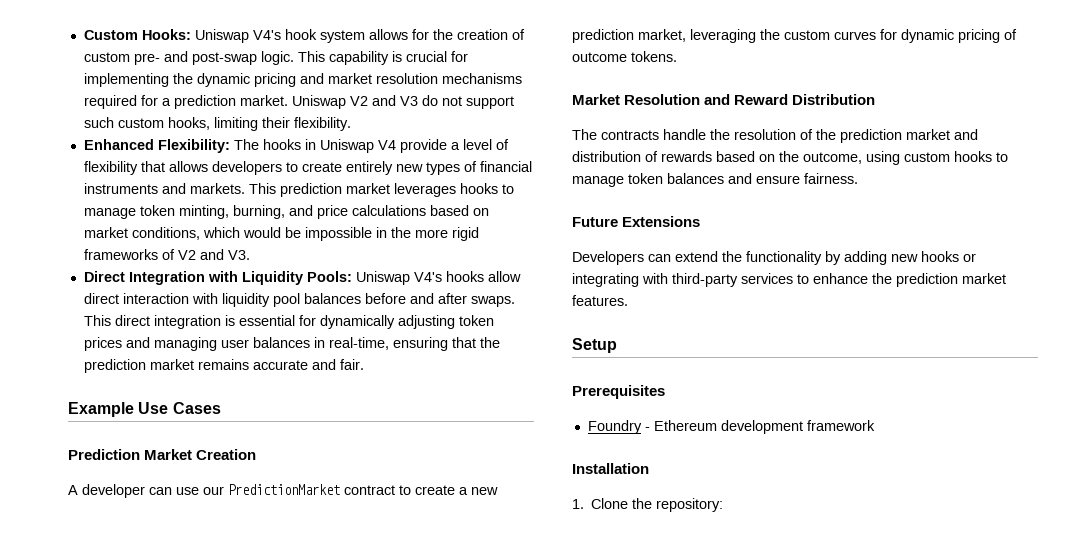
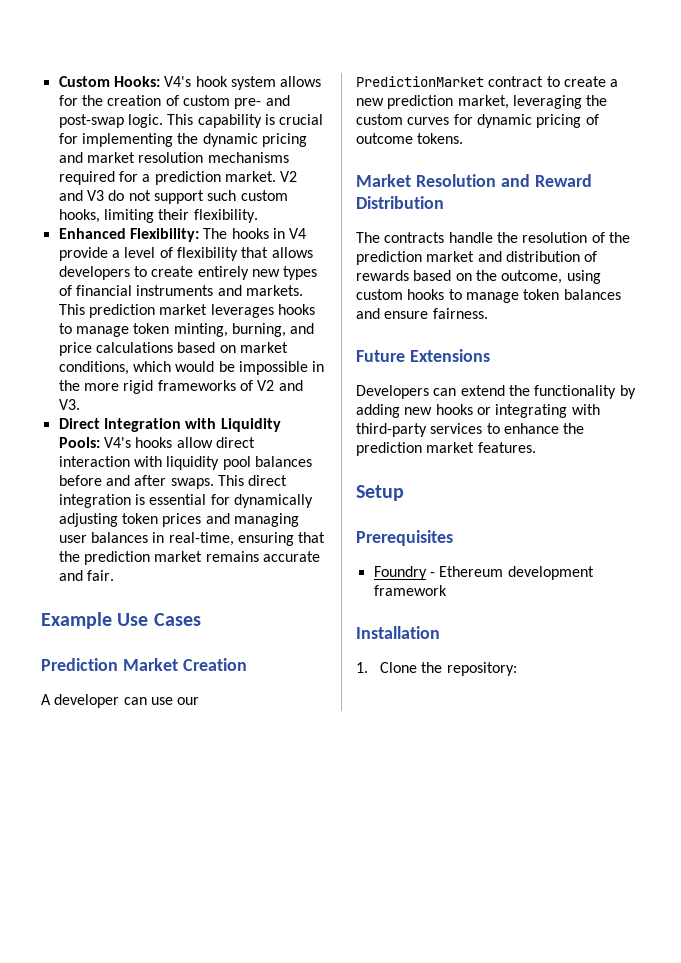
- Custom Hooks: Uniswap V4's hook system allows for the creation of custom pre- and post-swap logic.
+ Custom Hooks: V4's hook system allows for the creation of custom pre- and post-swap logic.
- Uniswap V2 and V3 do not support such custom hooks, limiting their flexibility.
+ V2 and V3 do not support such custom hooks, limiting their flexibility.
- Enhanced Flexibility: The hooks in Uniswap V4 provide a level of flexibility that allows developers to create entirely new types of financial instruments and markets.
+ Enhanced Flexibility: The hooks in V4 provide a level of flexibility that allows developers to create entirely new types of financial instruments and markets.
- Direct Integration with Liquidity Pools: Uniswap V4's hooks allow direct interaction with liquidity pool balances before and after swaps.
+ Direct Integration with Liquidity Pools: V4's hooks allow direct interaction with liquidity pool balances before and after swaps.

